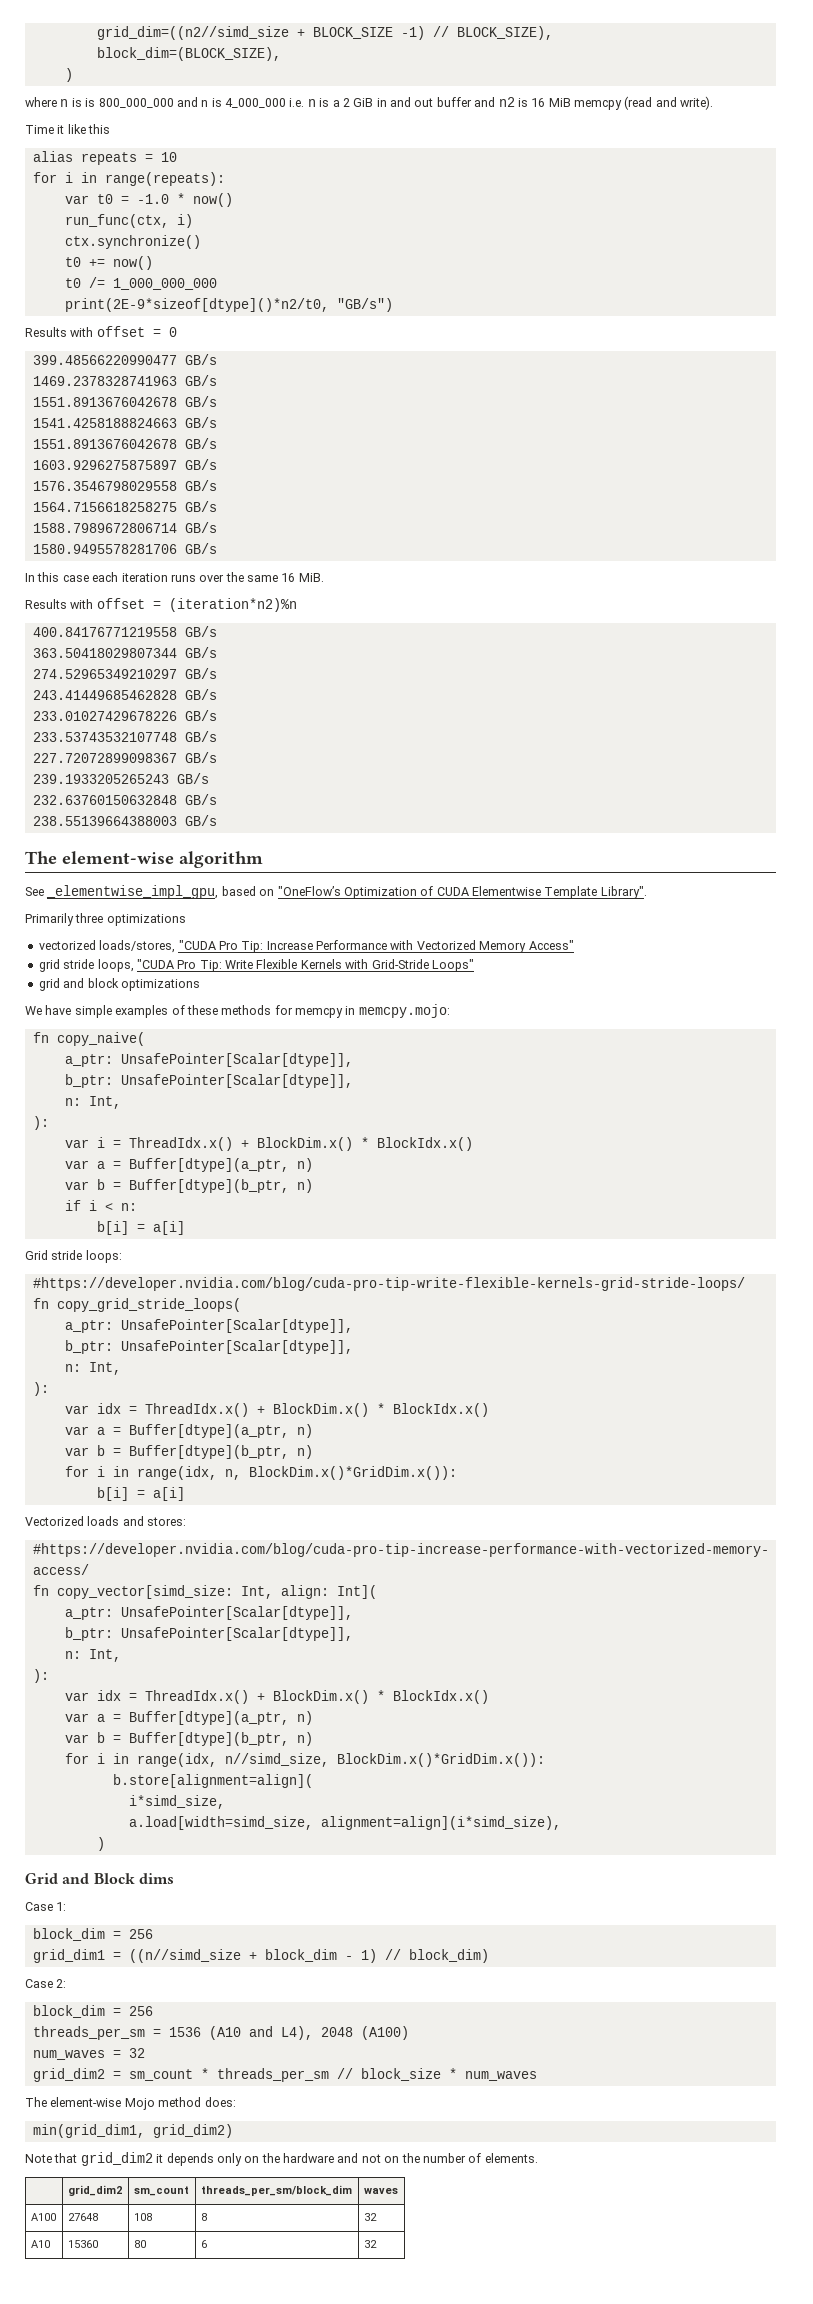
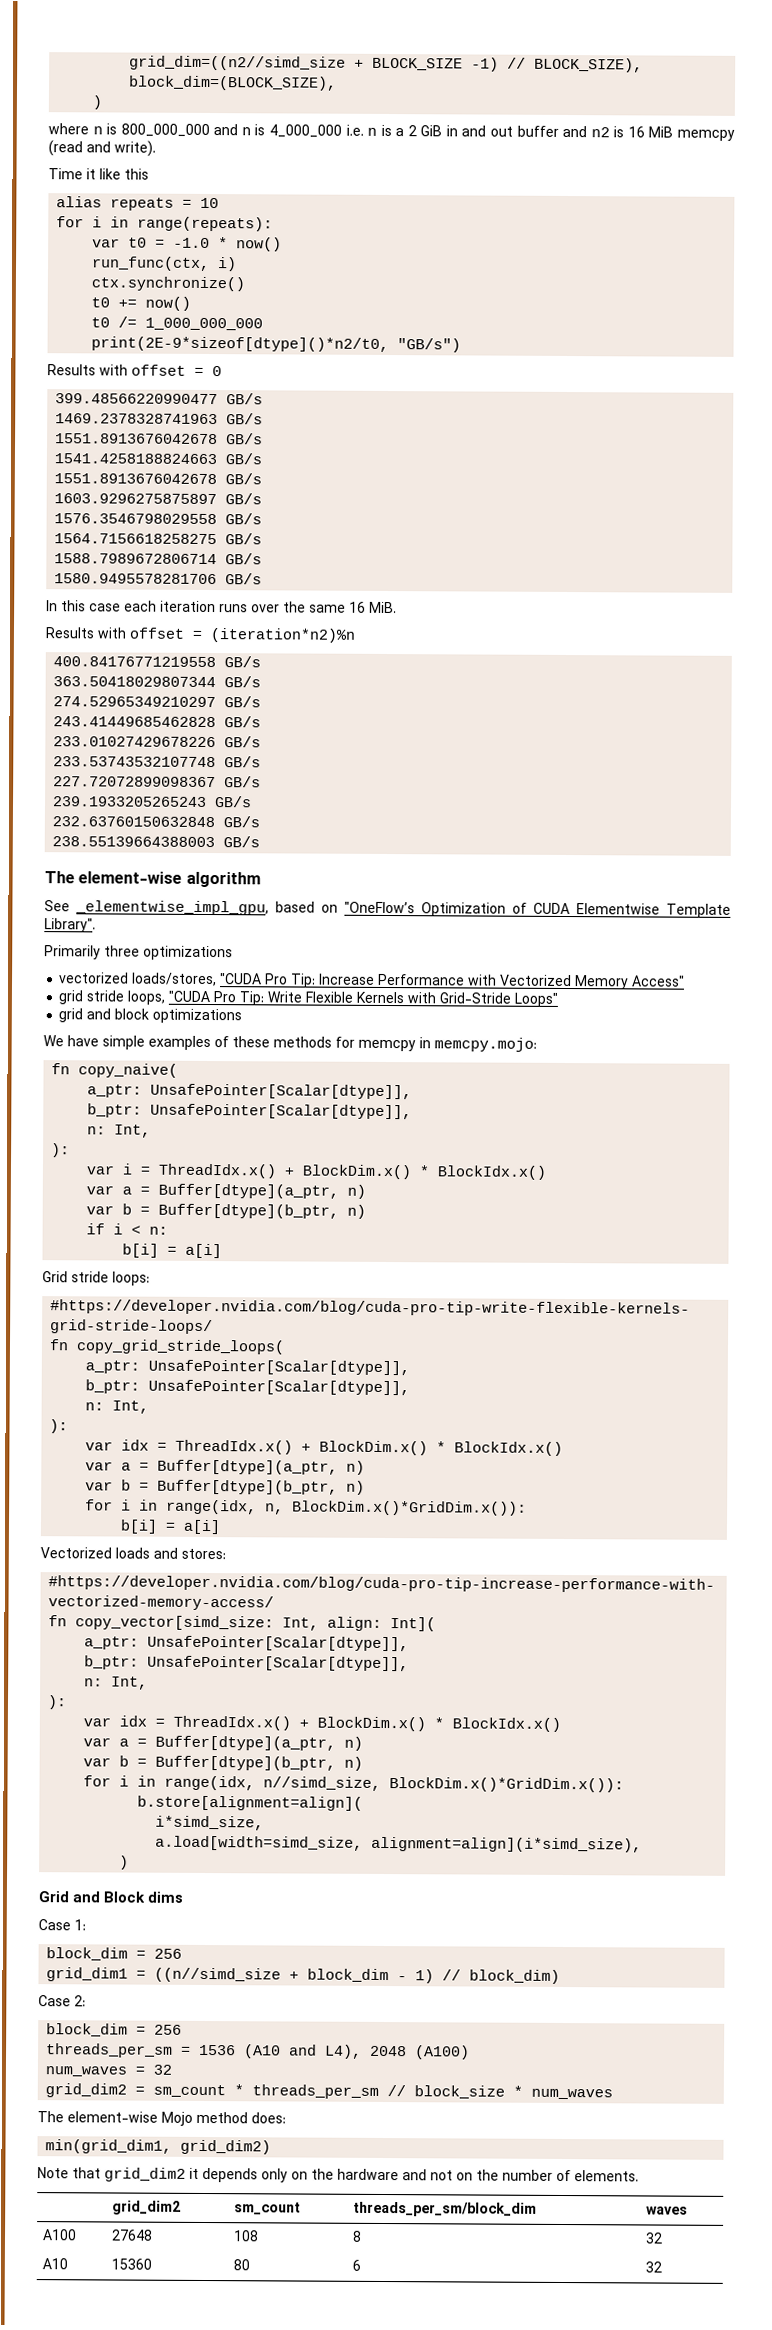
- where n is is 800_000_000 and n is 4_000_000 i.e. n is a 2 GiB in and out buffer and n2 is 16 MiB memcpy (read and write).
+ where n is 800_000_000 and n is 4_000_000 i.e. n is a 2 GiB in and out buffer and n2 is 16 MiB memcpy (read and write).

